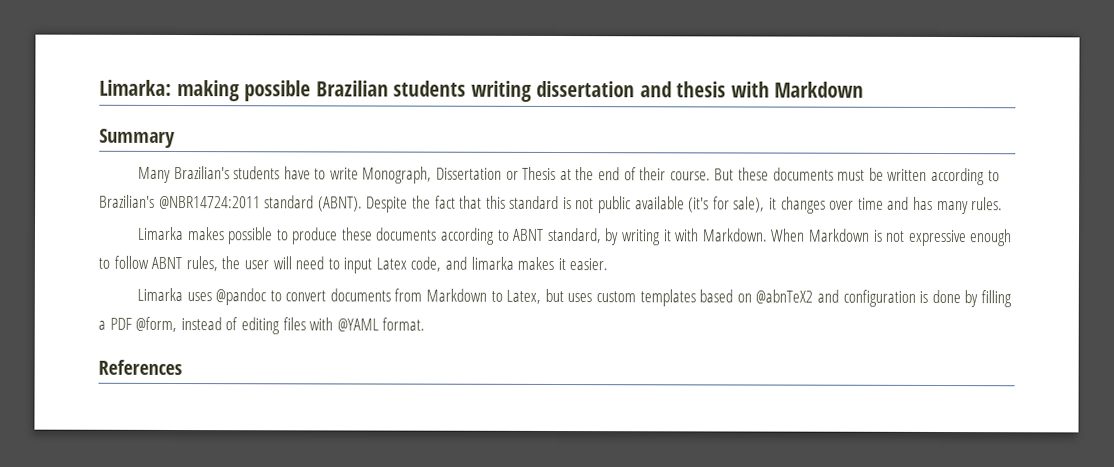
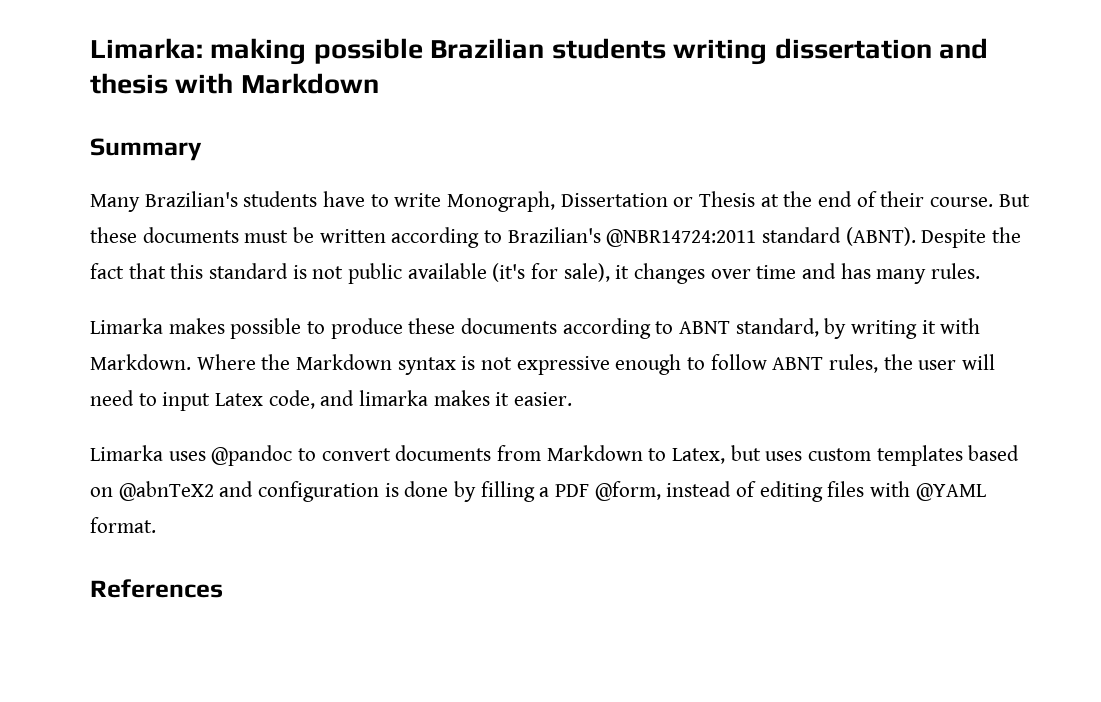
- When Markdown is not expressive enough to follow ABNT rules, the user will need to input Latex code, and limarka makes it easier.
+ Where the Markdown syntax is not expressive enough to follow ABNT rules, the user will need to input Latex code, and limarka makes it easier.

